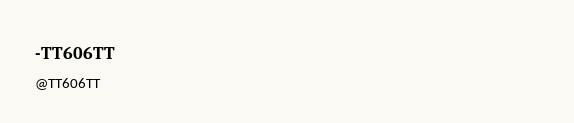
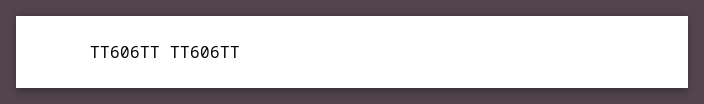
- -TT606TT
- @TT606TT
+ TT606TT TT606TT

